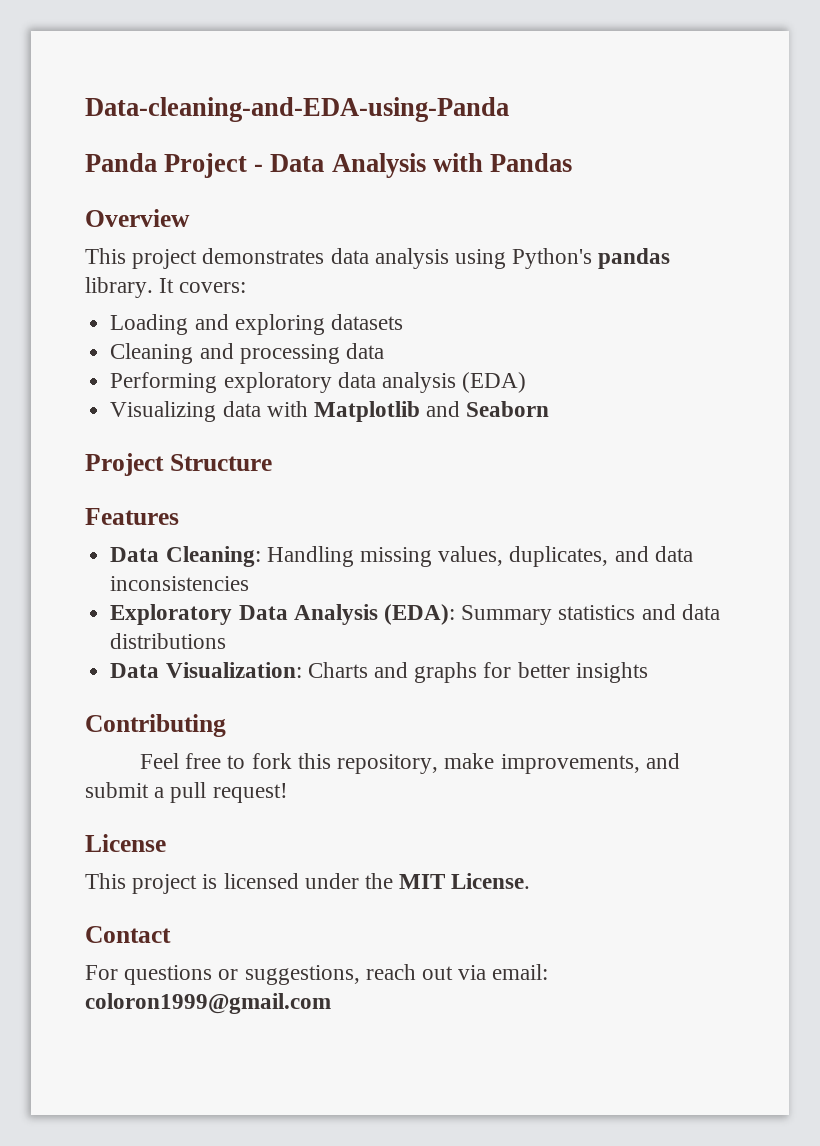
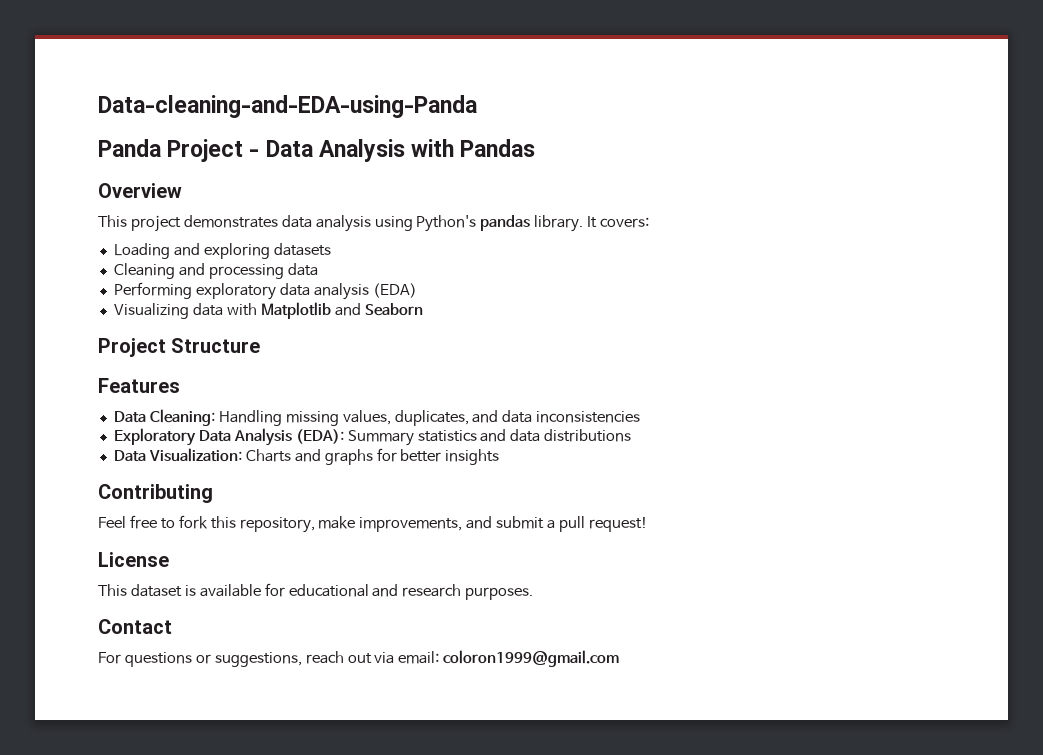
- This project is licensed under the MIT License.
+ This dataset is available for educational and research purposes.

